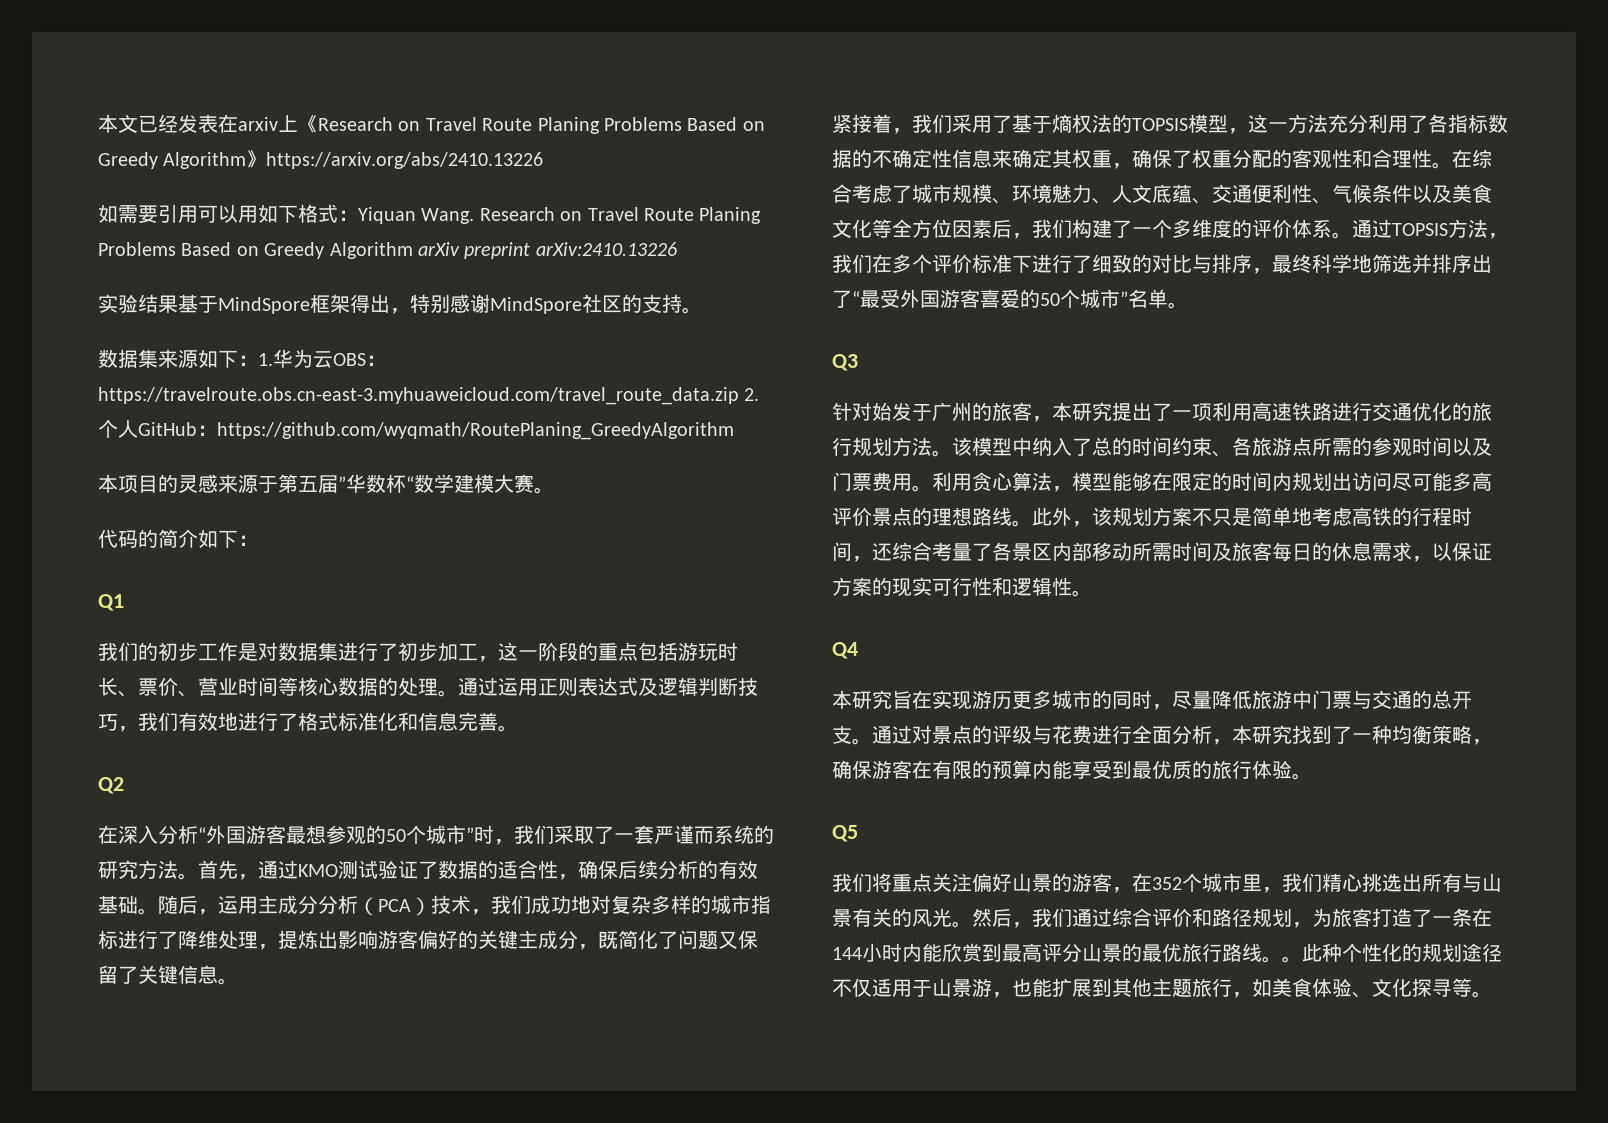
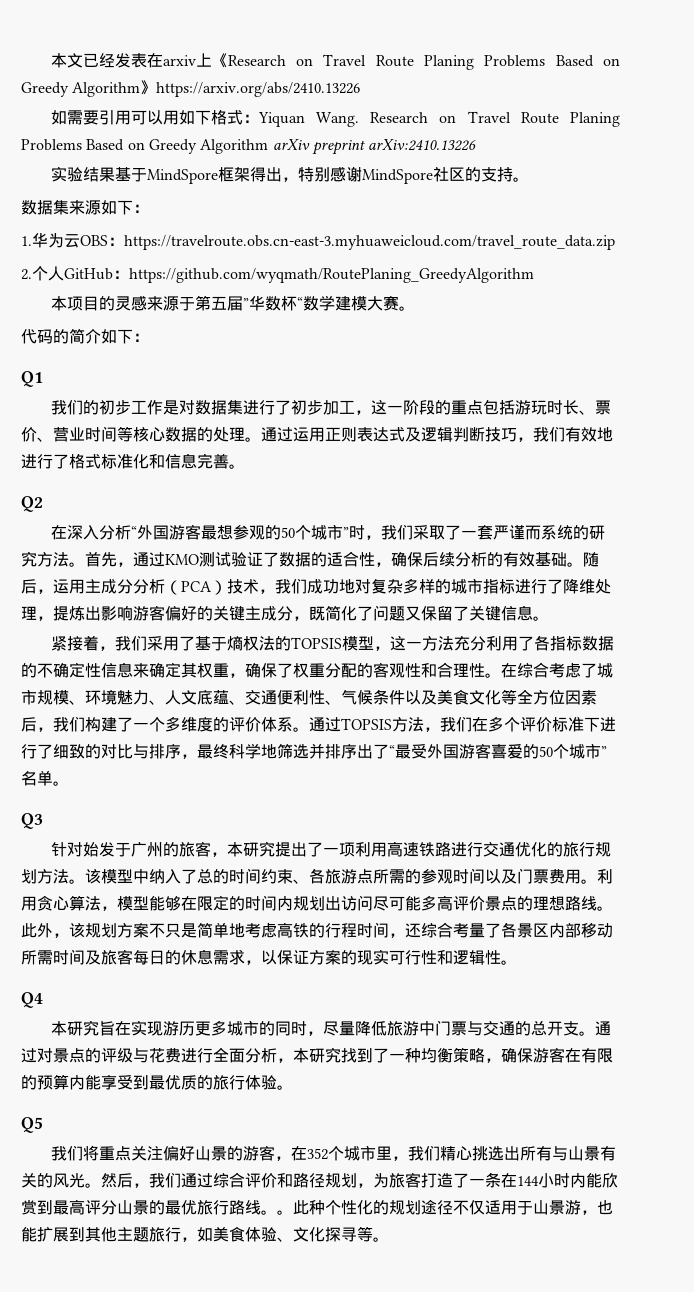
- 数据集来源如下：1.华为云OBS：https://travelroute.obs.cn-east-3.myhuaweicloud.com/travel_route_data.zip 2.个人GitHub：https://github.com/wyqmath/RoutePlaning_GreedyAlgorithm
+ 数据集来源如下：
+ 1.华为云OBS：https://travelroute.obs.cn-east-3.myhuaweicloud.com/travel_route_data.zip
+ 2.个人GitHub：https://github.com/wyqmath/RoutePlaning_GreedyAlgorithm

